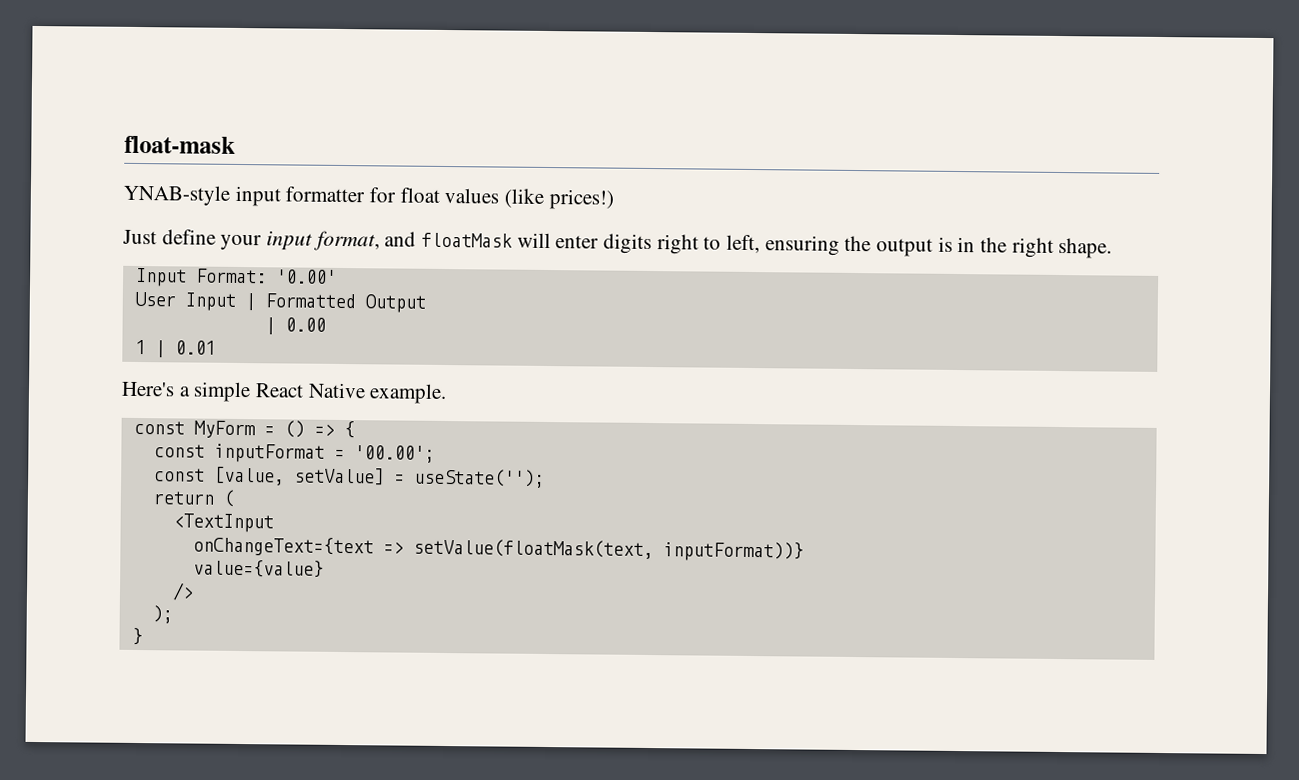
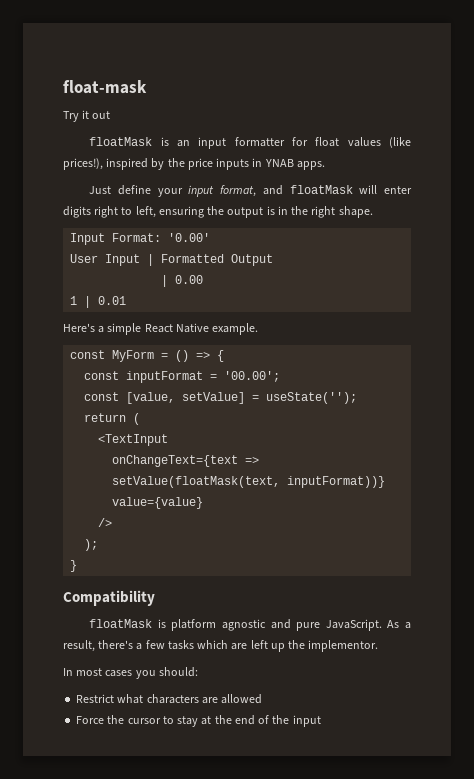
- YNAB-style input formatter for float values (like prices!)
+ Try it out
+ floatMask is an input formatter for float values (like prices!), inspired by the price inputs in YNAB apps.
+ Compatibility
+ floatMask is platform agnostic and pure JavaScript. As a result, there's a few tasks which are left up the implementor.
+ In most cases you should:
+ Restrict what characters are allowed
+ Force the cursor to stay at the end of the input

